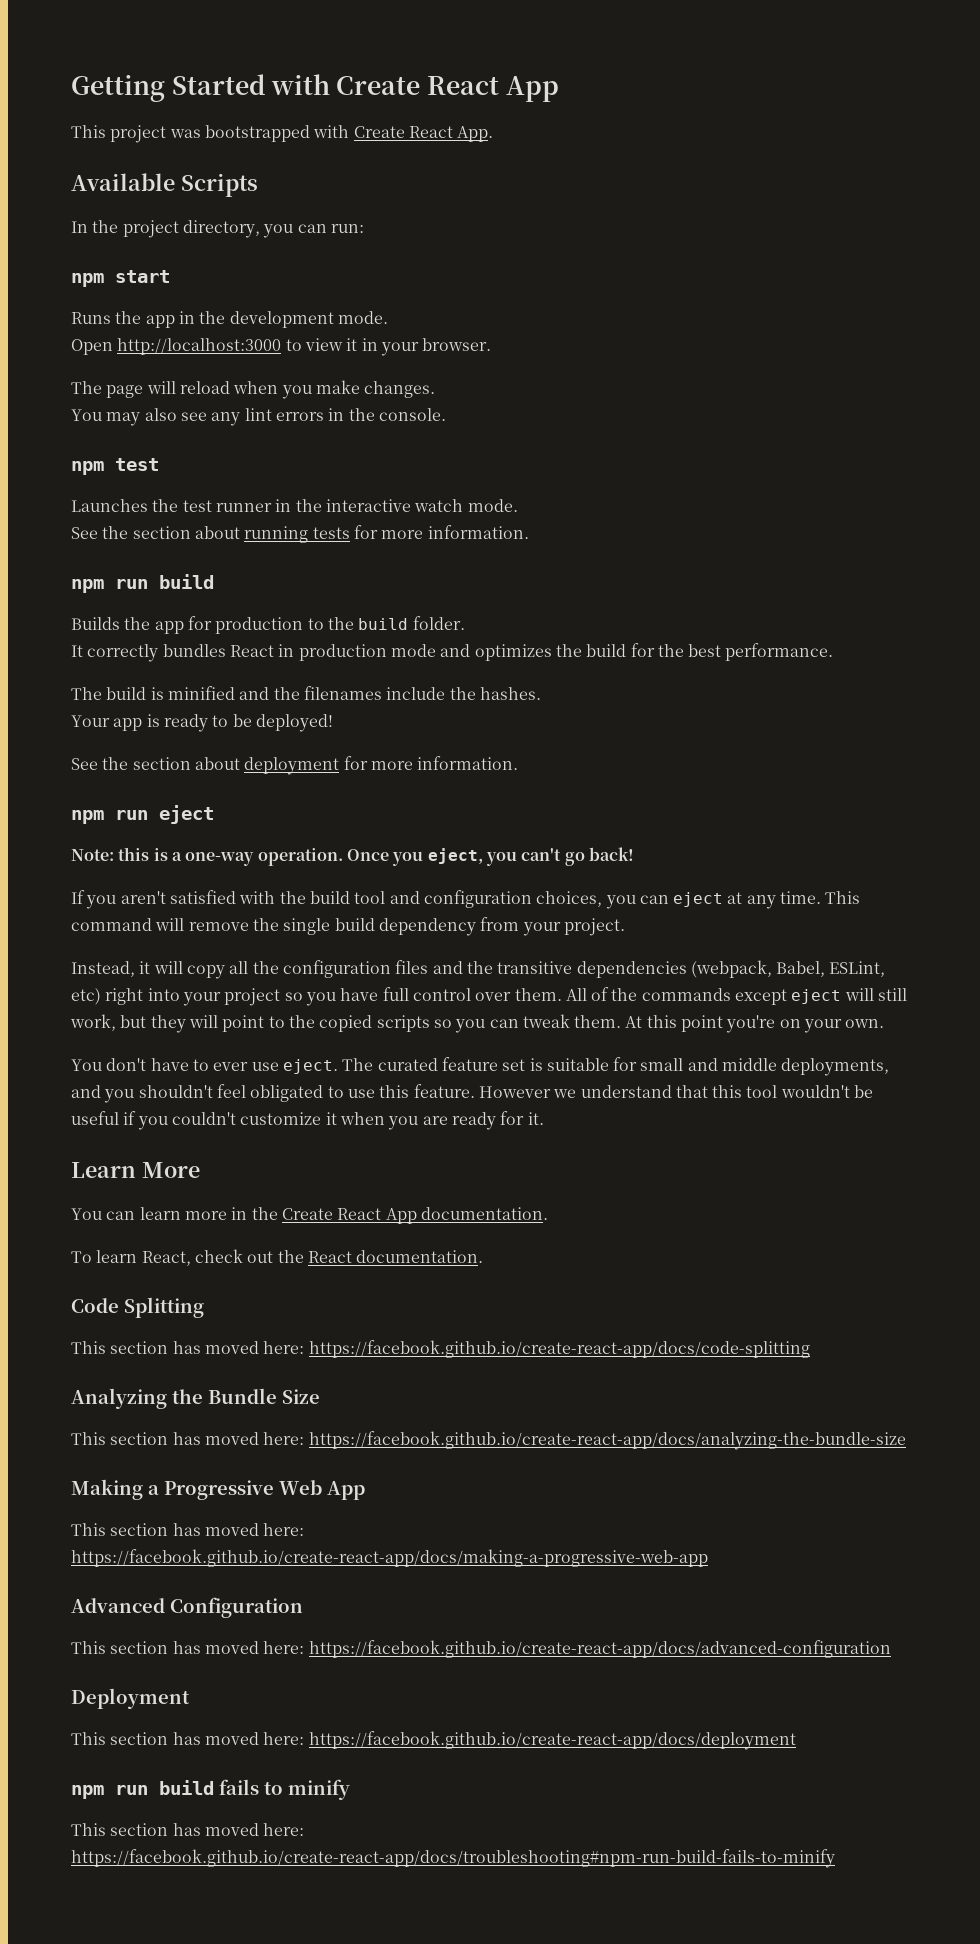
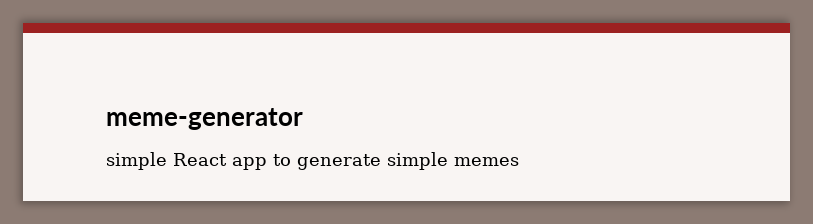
- Getting Started with Create React App
- This project was bootstrapped with Create React App.
- Available Scripts
- In the project directory, you can run:
- npm start
- Runs the app in the development mode.
- Open http://localhost:3000 to view it in your browser.
- The page will reload when you make changes.
- You may also see any lint errors in the console.
- npm test
- Launches the test runner in the interactive watch mode.
- See the section about running tests for more information.
- npm run build
- Builds the app for production to the build folder.
- It correctly bundles React in production mode and optimizes the build for the best performance.
- The build is minified and the filenames include the hashes.
- Your app is ready to be deployed!
- See the section about deployment for more information.
- npm run eject
- Note: this is a one-way operation. Once you eject, you can't go back!
- If you aren't satisfied with the build tool and configuration choices, you can eject at any time. This command will remove the single build dependency from your project.
- Instead, it will copy all the configuration files and the transitive dependencies (webpack, Babel, ESLint, etc) right into your project so you have full control over them. All of the commands except eject will still work, but they will point to the copied scripts so you can tweak them. At this point you're on your own.
- You don't have to ever use eject. The curated feature set is suitable for small and middle deployments, and you shouldn't feel obligated to use this feature. However we understand that this tool wouldn't be useful if you couldn't customize it when you are ready for it.
- Learn More
- You can learn more in the Create React App documentation.
- To learn React, check out the React documentation.
- Code Splitting
- This section has moved here: https://facebook.github.io/create-react-app/docs/code-splitting
- Analyzing the Bundle Size
- This section has moved here: https://facebook.github.io/create-react-app/docs/analyzing-the-bundle-size
- Making a Progressive Web App
- This section has moved here: https://facebook.github.io/create-react-app/docs/making-a-progressive-web-app
- Advanced Configuration
- This section has moved here: https://facebook.github.io/create-react-app/docs/advanced-configuration
- Deployment
- This section has moved here: https://facebook.github.io/create-react-app/docs/deployment
- npm run build fails to minify
- This section has moved here: https://facebook.github.io/create-react-app/docs/troubleshooting#npm-run-build-fails-to-minify
+ meme-generator
+ simple React app to generate simple memes

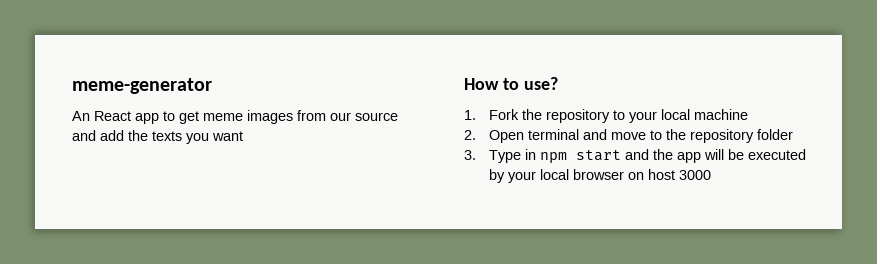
- simple React app to generate simple memes
+ An React app to get meme images from our source and add the texts you want
+ How to use?
+ 1. Fork the repository to your local machine
+ 2. Open terminal and move to the repository folder
+ 3. Type in npm start and the app will be executed by your local browser on host 3000

